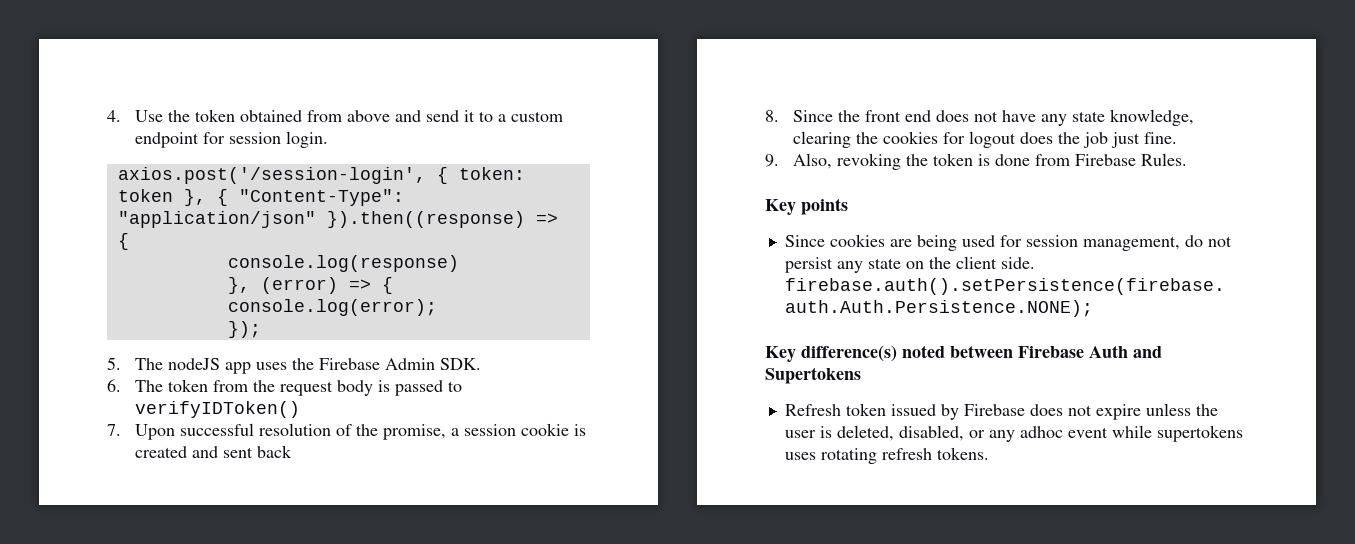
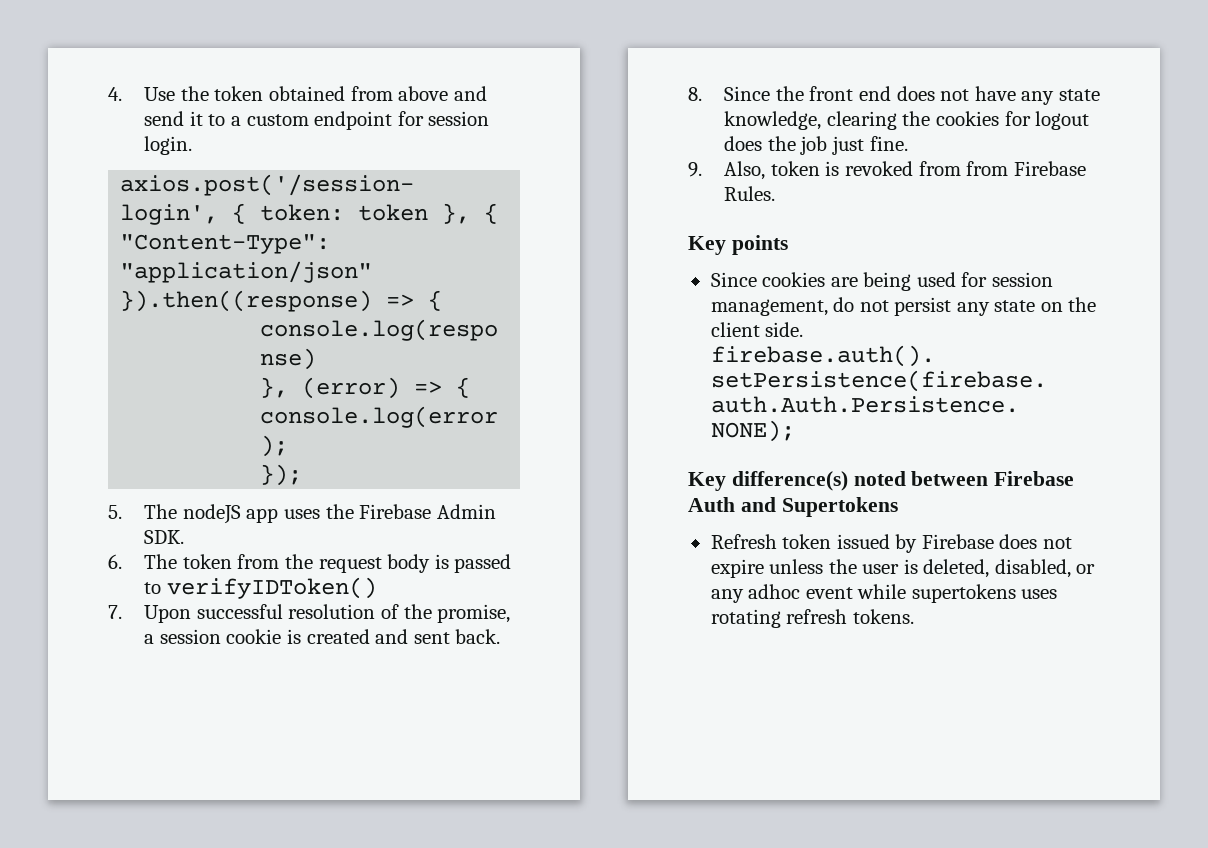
- 7. Upon successful resolution of the promise, a session cookie is created and sent back
+ 7. Upon successful resolution of the promise, a session cookie is created and sent back.
- 9. Also, revoking the token is done from Firebase Rules.
+ 9. Also, token is revoked from from Firebase Rules.

